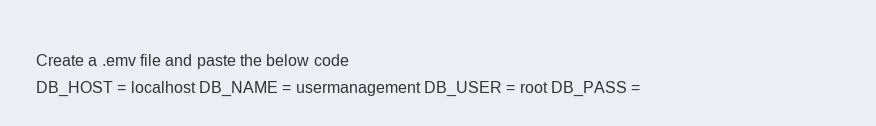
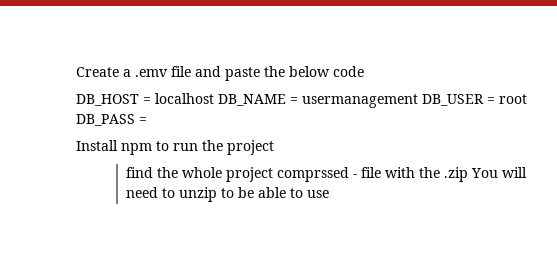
+ Install npm to run the project
+ find the whole project comprssed - file with the .zip You will need to unzip to be able to use

